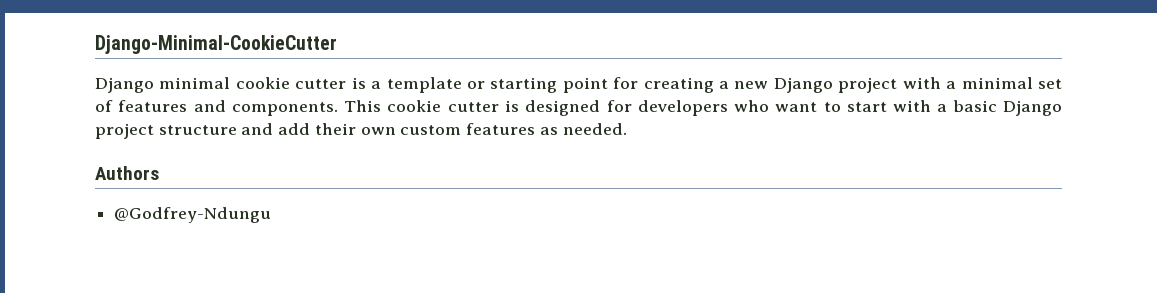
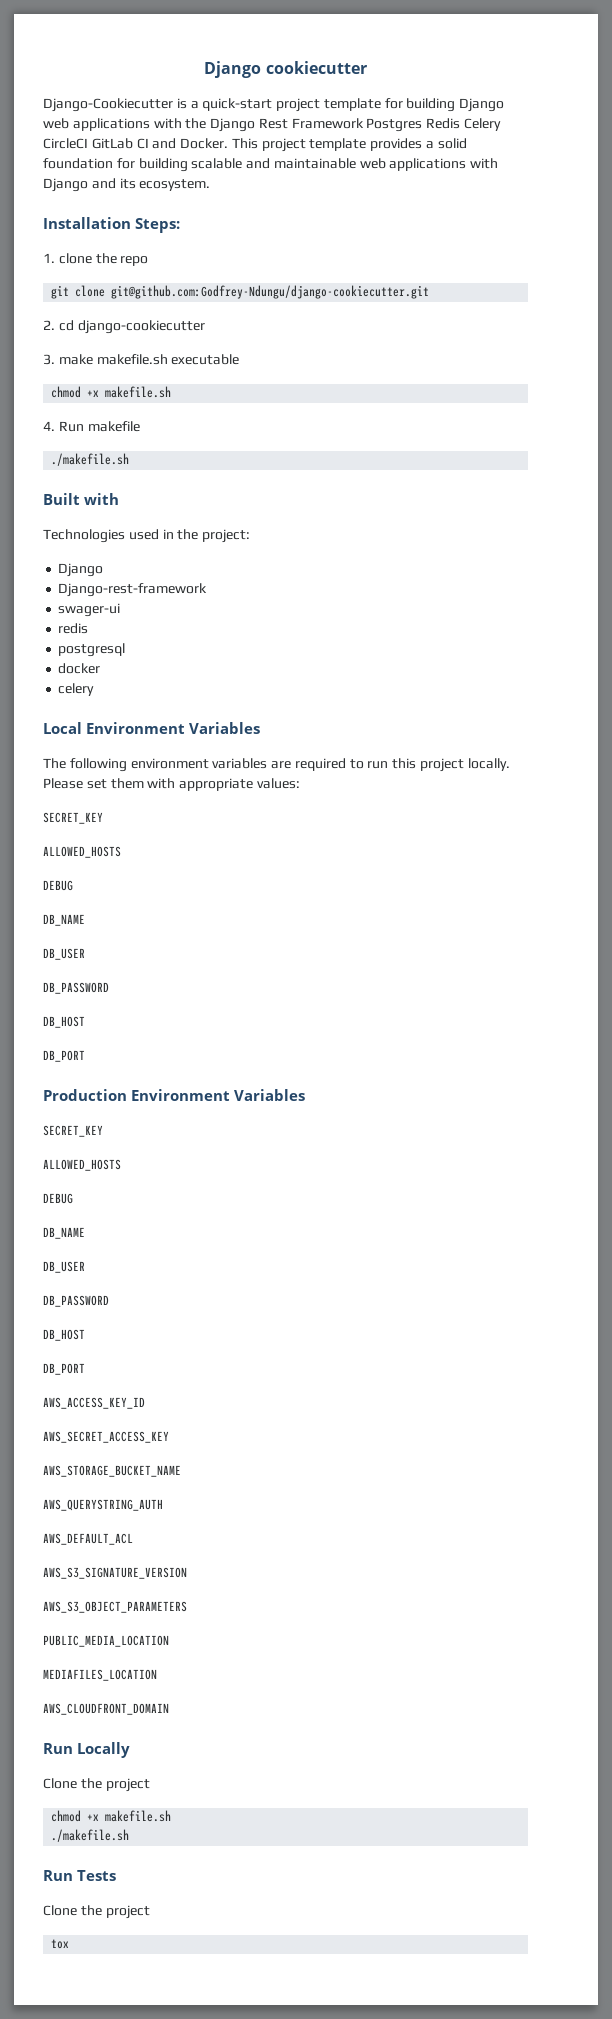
- Django-Minimal-CookieCutter
- Django minimal cookie cutter is a template or starting point for creating a new Django project with a minimal set of features and components. This cookie cutter is designed for developers who want to start with a basic Django project structure and add their own custom features as needed.
- Authors
- @Godfrey-Ndungu
+ Django cookiecutter
+ Django-Cookiecutter is a quick-start project template for building Django web applications with the Django Rest Framework Postgres Redis Celery CircleCI GitLab CI and Docker. This project template provides a solid foundation for building scalable and maintainable web applications with Django and its ecosystem.
+ Installation Steps:
+ 1. clone the repo
+ git clone git@github.com:Godfrey-Ndungu/django-cookiecutter.git
+ 2. cd django-cookiecutter
+ 3. make makefile.sh executable
+ chmod +x makefile.sh
+ 4. Run makefile
+ ./makefile.sh
+ Built with
+ Technologies used in the project:
+ Django
+ Django-rest-framework
+ swager-ui
+ redis
+ postgresql
+ docker
+ celery
+ Local Environment Variables
+ The following environment variables are required to run this project locally. Please set them with appropriate values:
+ SECRET_KEY
+ ALLOWED_HOSTS
+ DEBUG
+ DB_NAME
+ DB_USER
+ DB_PASSWORD
+ DB_HOST
+ DB_PORT
+ Production Environment Variables
+ SECRET_KEY
+ ALLOWED_HOSTS
+ DEBUG
+ DB_NAME
+ DB_USER
+ DB_PASSWORD
+ DB_HOST
+ DB_PORT
+ AWS_ACCESS_KEY_ID
+ AWS_SECRET_ACCESS_KEY
+ AWS_STORAGE_BUCKET_NAME
+ AWS_QUERYSTRING_AUTH
+ AWS_DEFAULT_ACL
+ AWS_S3_SIGNATURE_VERSION
+ AWS_S3_OBJECT_PARAMETERS
+ PUBLIC_MEDIA_LOCATION
+ MEDIAFILES_LOCATION
+ AWS_CLOUDFRONT_DOMAIN
+ Run Locally
+ Clone the project
+ chmod +x makefile.sh
+ ./makefile.sh
+ Run Tests
+ Clone the project
+ tox

